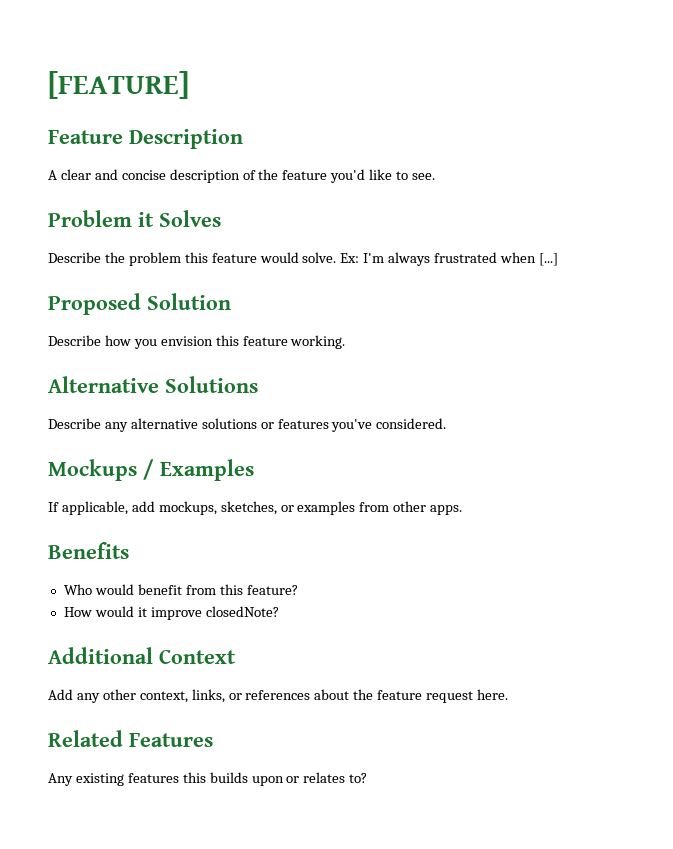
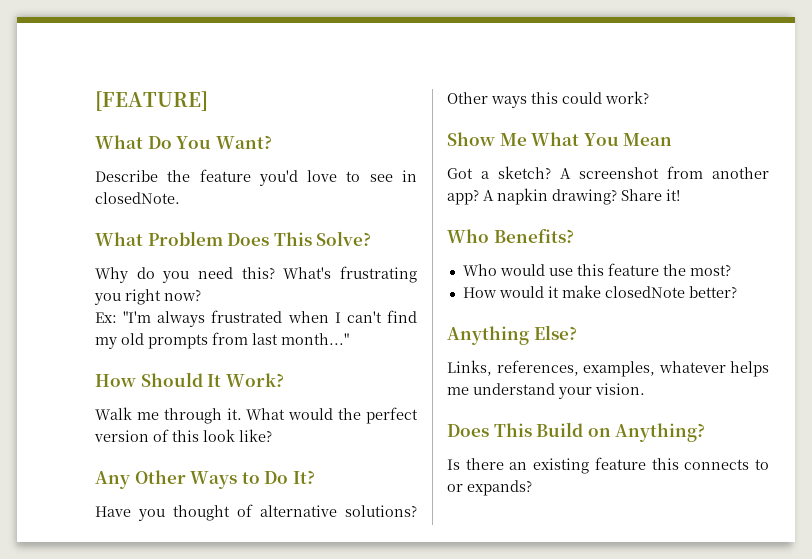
- Feature Description
- A clear and concise description of the feature you'd like to see.
- Problem it Solves
- Describe the problem this feature would solve. Ex: I'm always frustrated when [...]
- Proposed Solution
- Describe how you envision this feature working.
- Alternative Solutions
- Describe any alternative solutions or features you've considered.
- Mockups / Examples
- If applicable, add mockups, sketches, or examples from other apps.
- Benefits
- Who would benefit from this feature?
- How would it improve closedNote?
- Additional Context
- Add any other context, links, or references about the feature request here.
- Related Features
- Any existing features this builds upon or relates to?
+ What Do You Want?
+ Describe the feature you'd love to see in closedNote.
+ What Problem Does This Solve?
+ Why do you need this? What's frustrating you right now?
+ Ex: "I'm always frustrated when I can't find my old prompts from last month..."
+ How Should It Work?
+ Walk me through it. What would the perfect version of this look like?
+ Any Other Ways to Do It?
+ Have you thought of alternative solutions? Other ways this could work?
+ Show Me What You Mean
+ Got a sketch? A screenshot from another app? A napkin drawing? Share it!
+ Who Benefits?
+ Who would use this feature the most?
+ How would it make closedNote better?
+ Anything Else?
+ Links, references, examples, whatever helps me understand your vision.
+ Does This Build on Anything?
+ Is there an existing feature this connects to or expands?

